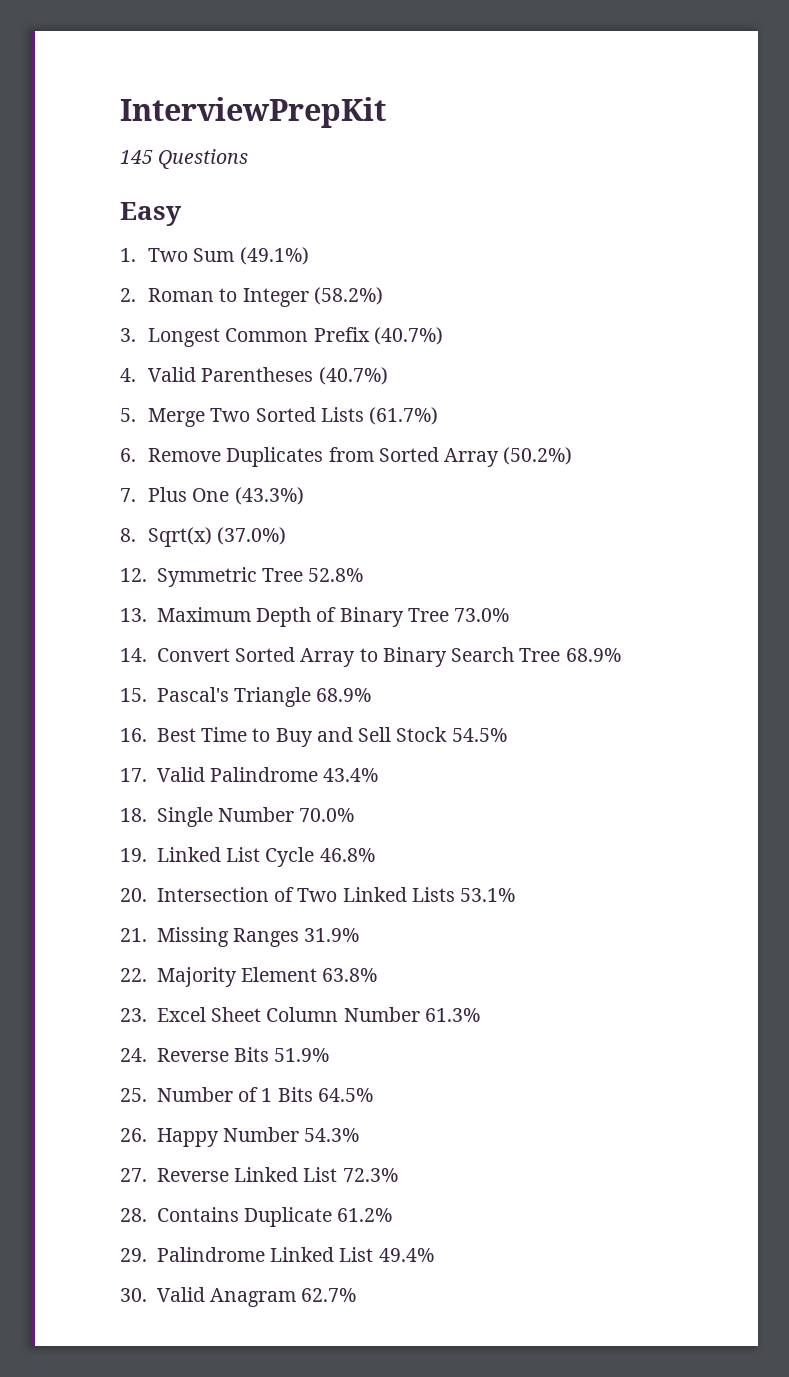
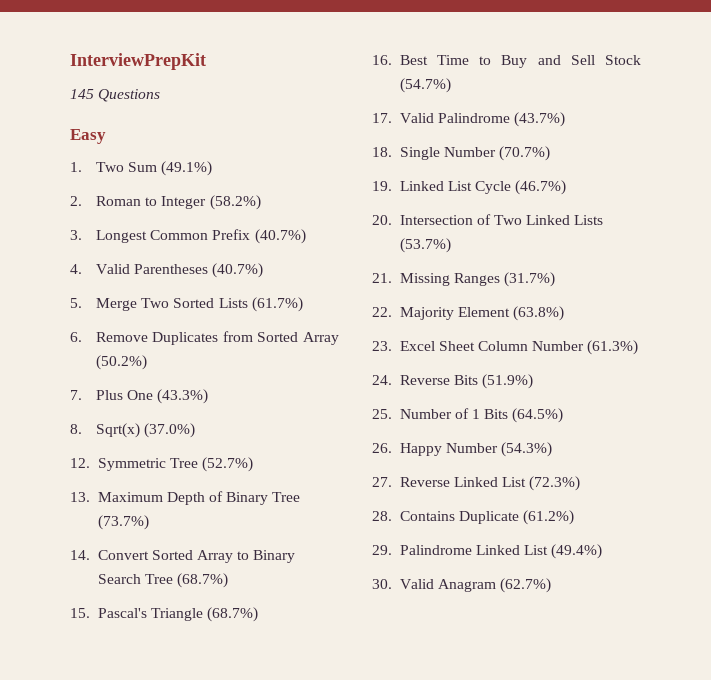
- 12. Symmetric Tree 52.8%
+ 12. Symmetric Tree (52.7%)
- 13. Maximum Depth of Binary Tree 73.0%
+ 13. Maximum Depth of Binary Tree (73.7%)
- 14. Convert Sorted Array to Binary Search Tree 68.9%
+ 14. Convert Sorted Array to Binary Search Tree (68.7%)
- 15. Pascal's Triangle 68.9%
+ 15. Pascal's Triangle (68.7%)
- 16. Best Time to Buy and Sell Stock 54.5%
+ 16. Best Time to Buy and Sell Stock (54.7%)
- 17. Valid Palindrome 43.4%
+ 17. Valid Palindrome (43.7%)
- 18. Single Number 70.0%
+ 18. Single Number (70.7%)
- 19. Linked List Cycle 46.8%
+ 19. Linked List Cycle (46.7%)
- 20. Intersection of Two Linked Lists 53.1%
+ 20. Intersection of Two Linked Lists (53.7%)
- 21. Missing Ranges 31.9%
+ 21. Missing Ranges (31.7%)
- 22. Majority Element 63.8%
+ 22. Majority Element (63.8%)
- 23. Excel Sheet Column Number 61.3%
+ 23. Excel Sheet Column Number (61.3%)
- 24. Reverse Bits 51.9%
+ 24. Reverse Bits (51.9%)
- 25. Number of 1 Bits 64.5%
+ 25. Number of 1 Bits (64.5%)
- 26. Happy Number 54.3%
+ 26. Happy Number (54.3%)
- 27. Reverse Linked List 72.3%
+ 27. Reverse Linked List (72.3%)
- 28. Contains Duplicate 61.2%
+ 28. Contains Duplicate (61.2%)
- 29. Palindrome Linked List 49.4%
+ 29. Palindrome Linked List (49.4%)
- 30. Valid Anagram 62.7%
+ 30. Valid Anagram (62.7%)

